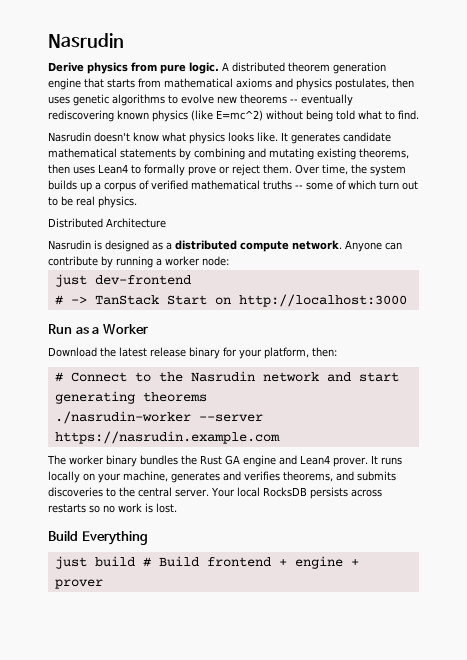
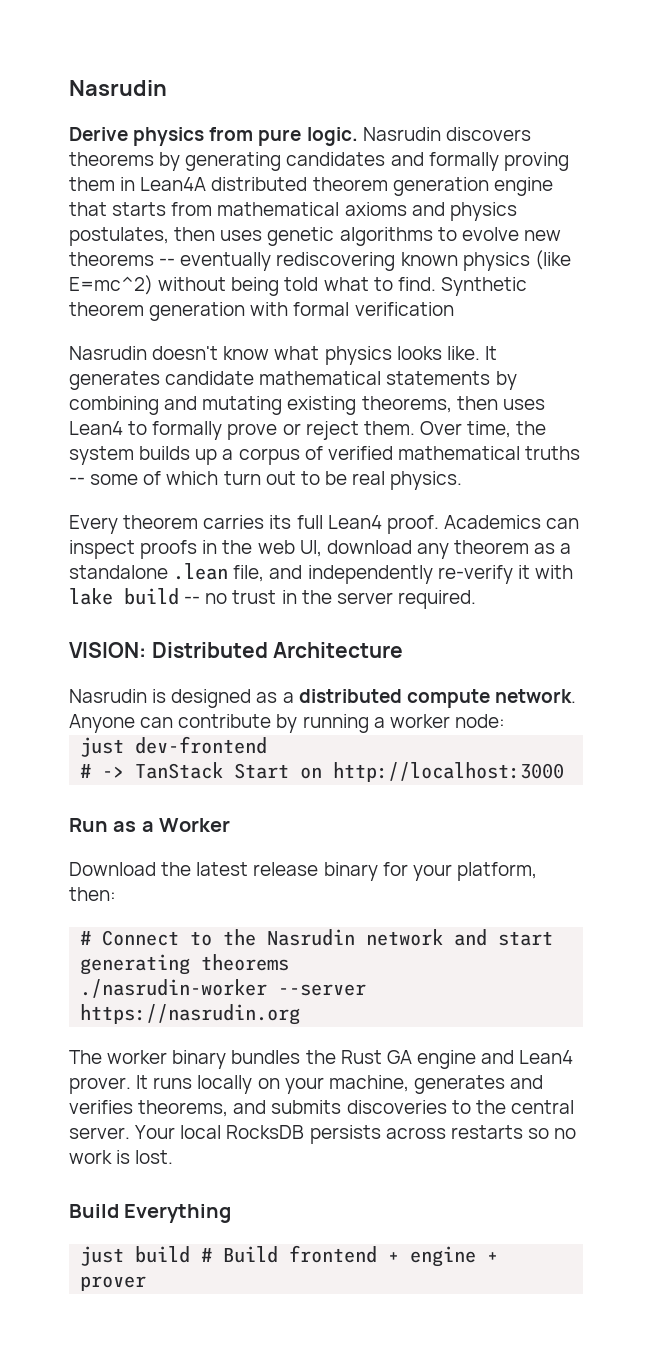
- A distributed theorem generation engine that starts from mathematical axioms and physics postulates, then uses genetic algorithms to evolve new theorems -- eventually rediscovering known physics (like E=mc^2) without being told what to find.
+ Nasrudin discovers theorems by generating candidates and formally proving them in Lean4A distributed theorem generation engine that starts from mathematical axioms and physics postulates, then uses genetic algorithms to evolve new theorems -- eventually rediscovering known physics (like E=mc^2) without being told what to find. Synthetic theorem generation with formal verification
- Distributed Architecture
+ Every theorem carries its full Lean4 proof. Academics can inspect proofs in the web UI, download any theorem as a standalone .lean file, and independently re-verify it with lake build -- no trust in the server required.
+ VISION: Distributed Architecture
- ./nasrudin-worker --server https://nasrudin.example.com
+ ./nasrudin-worker --server https://nasrudin.org

